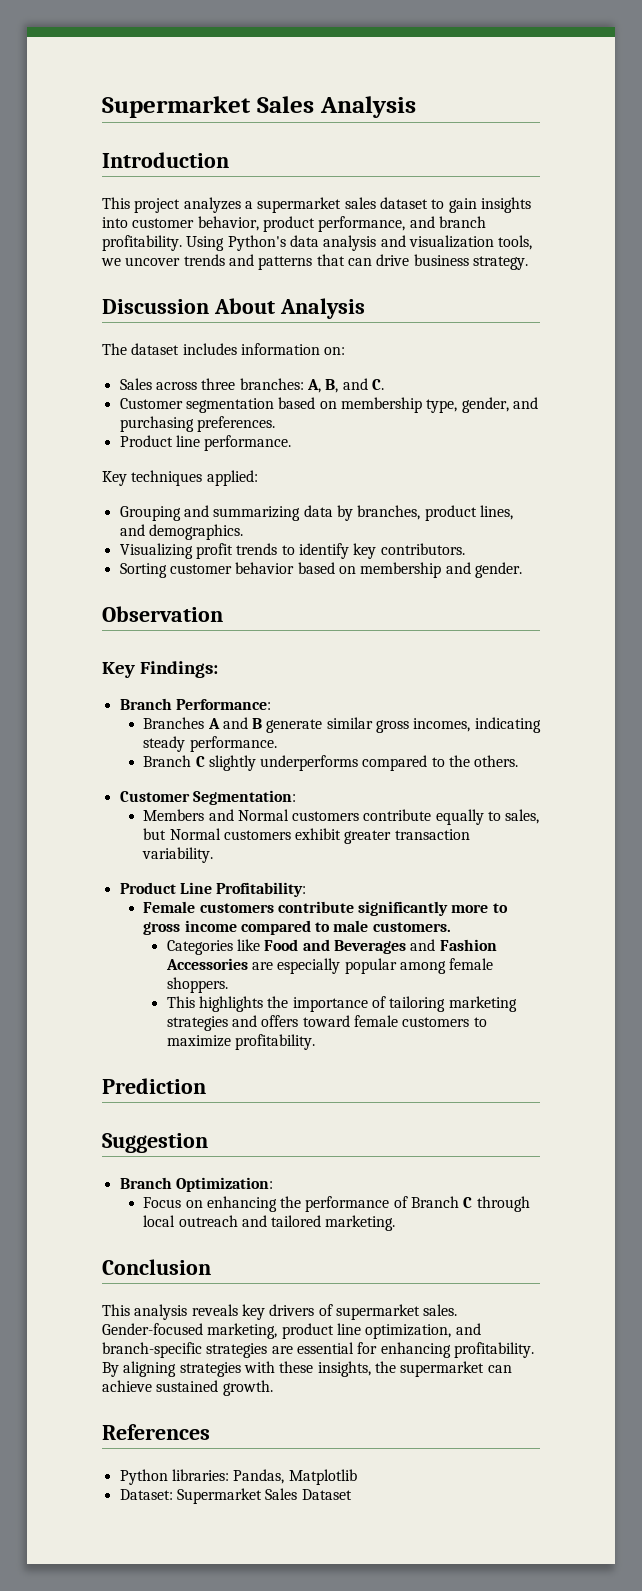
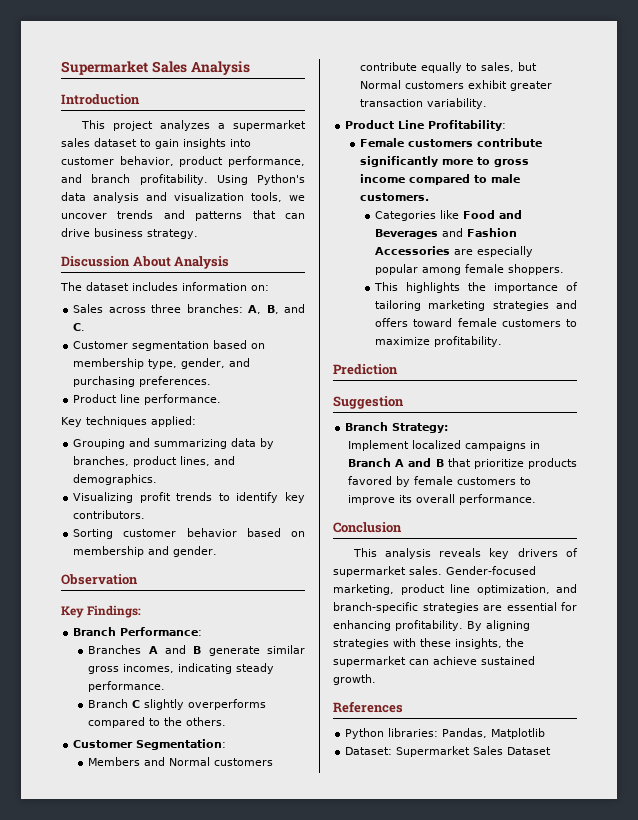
- Branch C slightly underperforms compared to the others.
+ Branch C slightly overperforms compared to the others.
- Branch Optimization:
- Focus on enhancing the performance of Branch C through local outreach and tailored marketing.
+ Branch Strategy:
+ Implement localized campaigns in Branch A and B that prioritize products favored by female customers to improve its overall performance.

